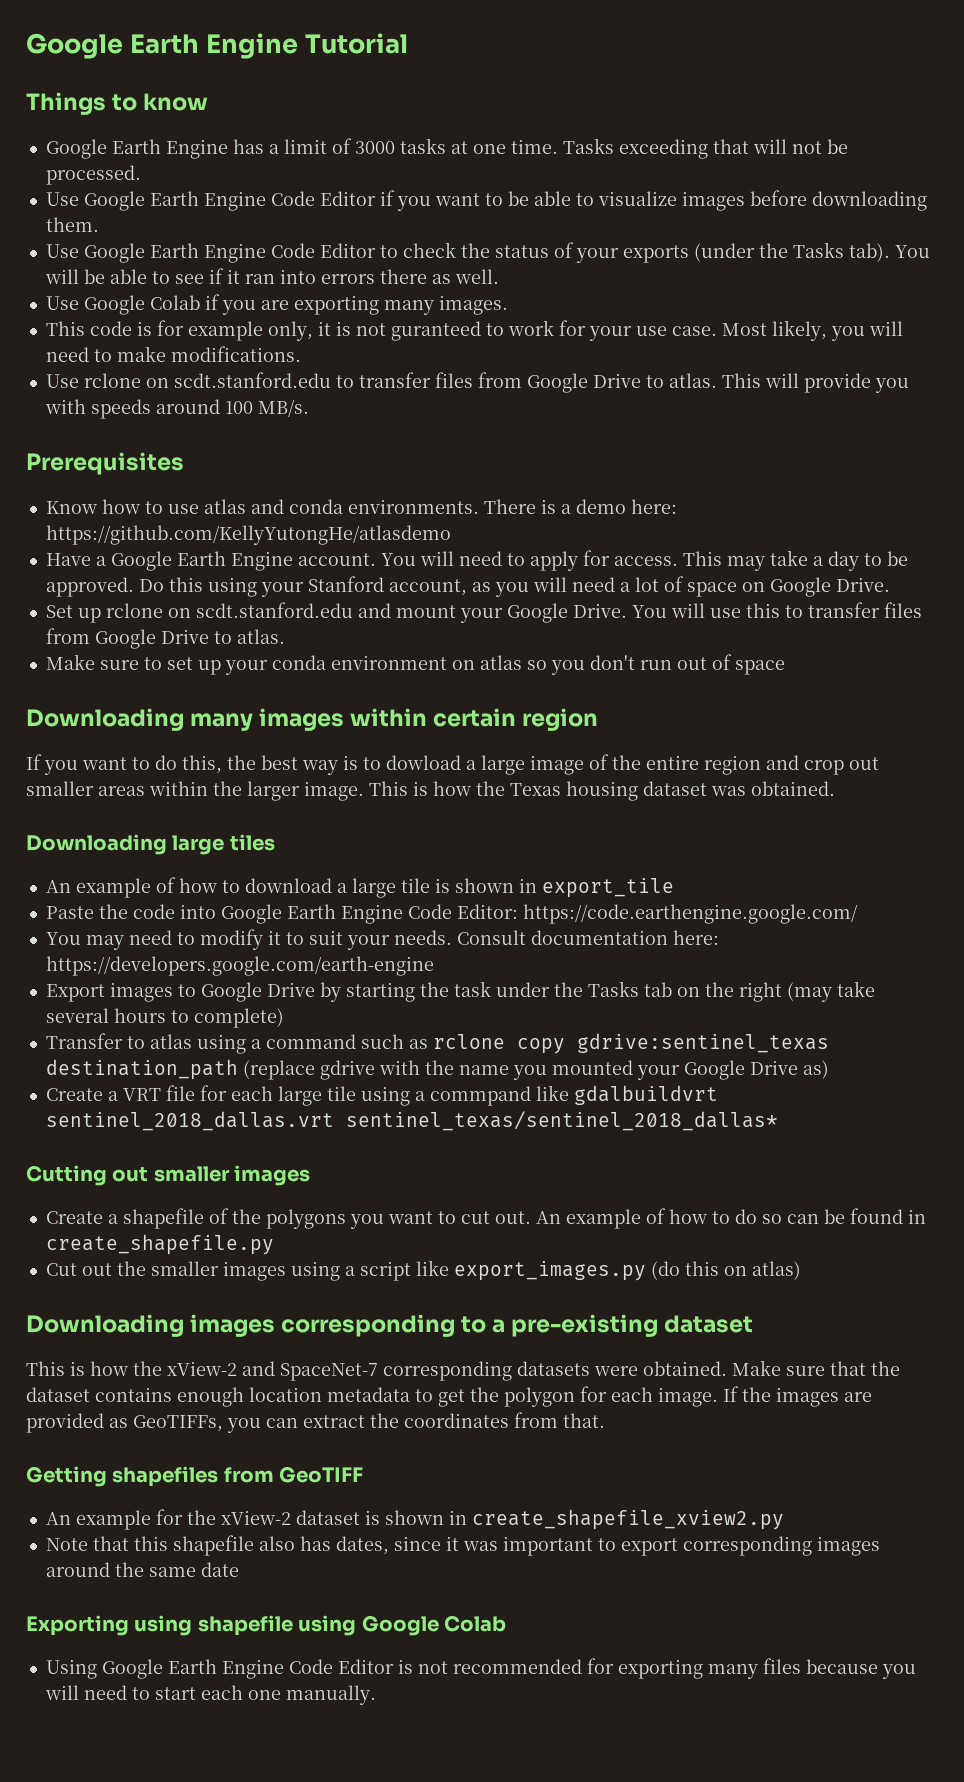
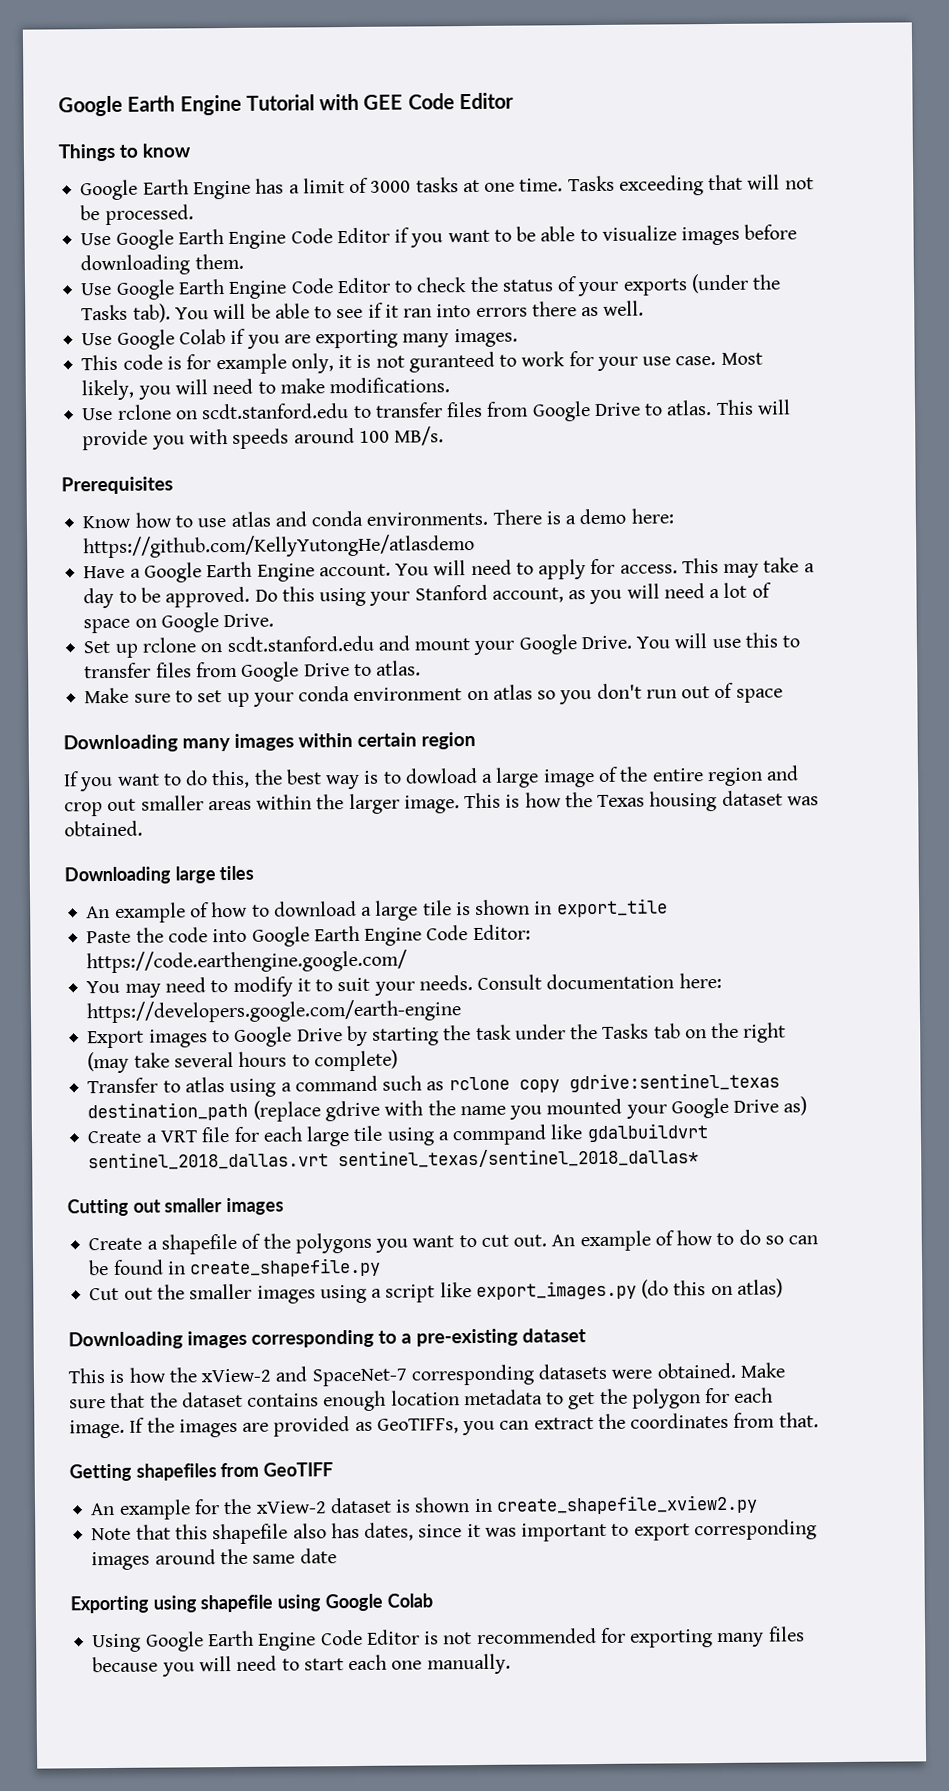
- Google Earth Engine Tutorial
+ Google Earth Engine Tutorial with GEE Code Editor

